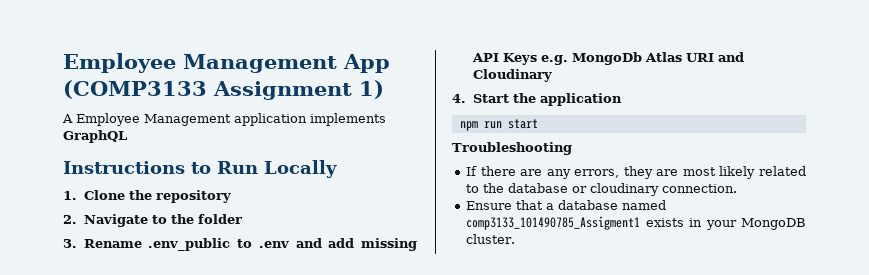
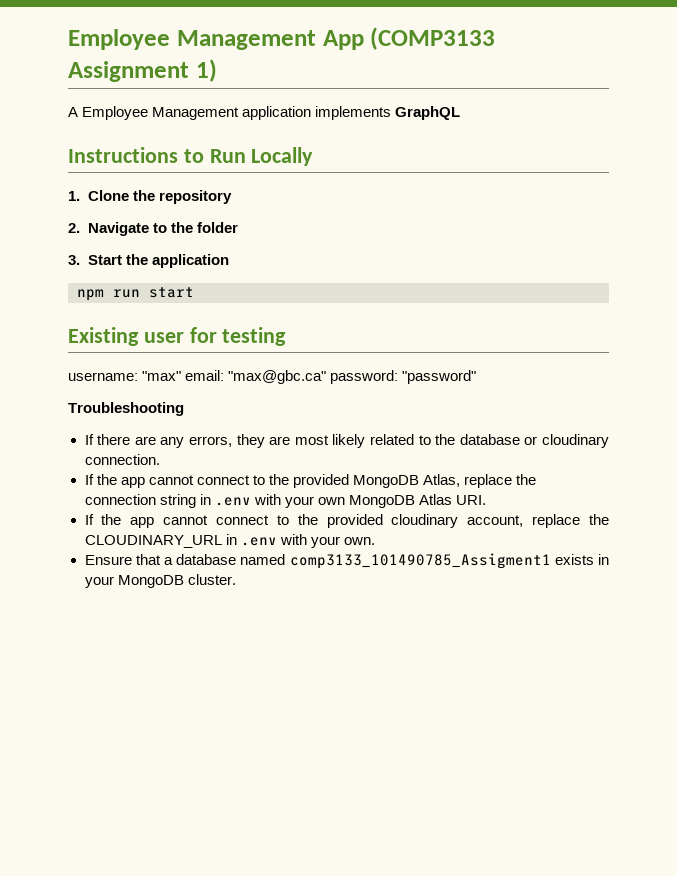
- 3. Rename .env_public to .env and add missing API Keys e.g. MongoDb Atlas URI and Cloudinary
- 4. Start the application
+ 3. Start the application
+ Existing user for testing
+ username: "max" email: "max@gbc.ca" password: "password"
+ If the app cannot connect to the provided MongoDB Atlas, replace the connection string in .env with your own MongoDB Atlas URI.
+ If the app cannot connect to the provided cloudinary account, replace the CLOUDINARY_URL in .env with your own.

